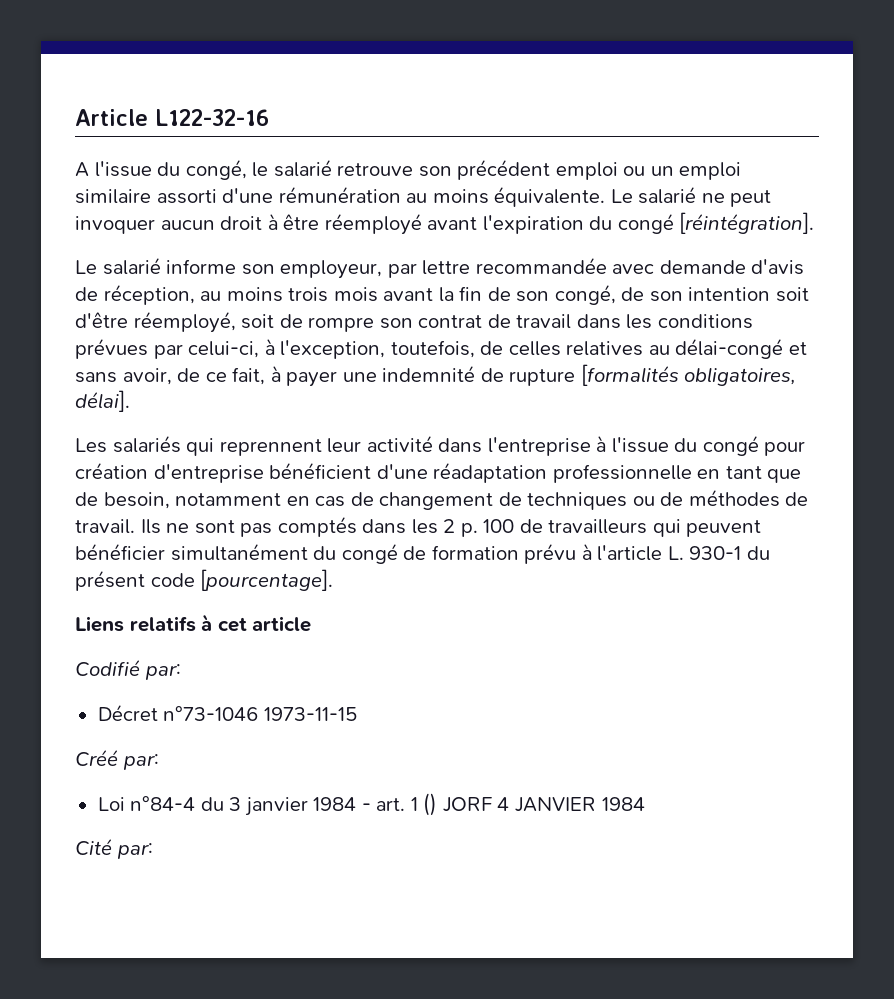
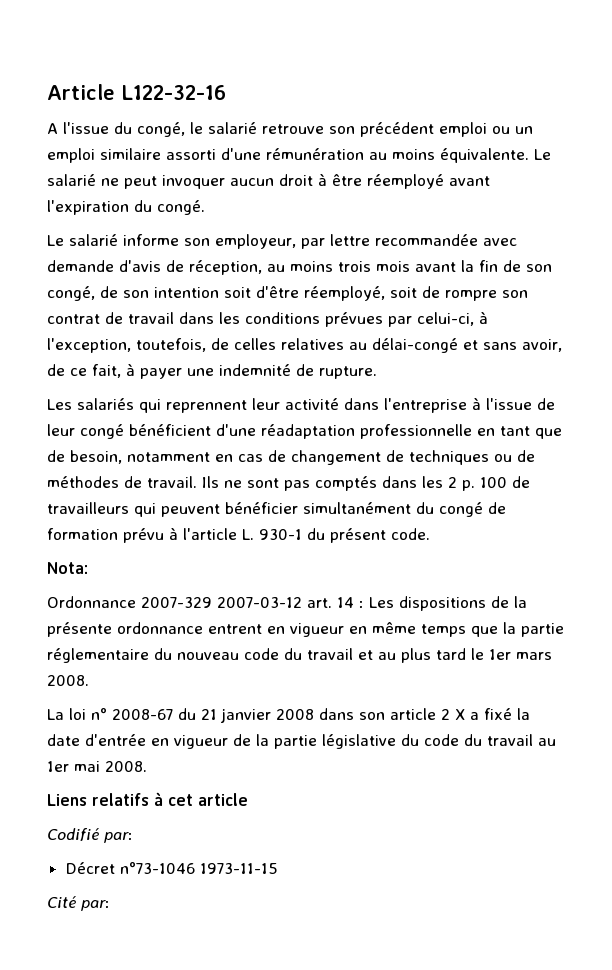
- Le salarié ne peut invoquer aucun droit à être réemployé avant l'expiration du congé [réintégration].
+ Le salarié ne peut invoquer aucun droit à être réemployé avant l'expiration du congé.
- Le salarié informe son employeur, par lettre recommandée avec demande d'avis de réception, au moins trois mois avant la fin de son congé, de son intention soit d'être réemployé, soit de rompre son contrat de travail dans les conditions prévues par celui-ci, à l'exception, toutefois, de celles relatives au délai-congé et sans avoir, de ce fait, à payer une indemnité de rupture [formalités obligatoires, délai].
+ Le salarié informe son employeur, par lettre recommandée avec demande d'avis de réception, au moins trois mois avant la fin de son congé, de son intention soit d'être réemployé, soit de rompre son contrat de travail dans les conditions prévues par celui-ci, à l'exception, toutefois, de celles relatives au délai-congé et sans avoir, de ce fait, à payer une indemnité de rupture.
- Les salariés qui reprennent leur activité dans l'entreprise à l'issue du congé pour création d'entreprise bénéficient d'une réadaptation professionnelle en tant que de besoin, notamment en cas de changement de techniques ou de méthodes de travail.
+ Les salariés qui reprennent leur activité dans l'entreprise à l'issue de leur congé bénéficient d'une réadaptation professionnelle en tant que de besoin, notamment en cas de changement de techniques ou de méthodes de travail.
- Ils ne sont pas comptés dans les 2 p. 100 de travailleurs qui peuvent bénéficier simultanément du congé de formation prévu à l'article L. 930-1 du présent code [pourcentage].
+ Ils ne sont pas comptés dans les 2 p. 100 de travailleurs qui peuvent bénéficier simultanément du congé de formation prévu à l'article L. 930-1 du présent code.
+ Nota:
+ Ordonnance 2007-329 2007-03-12 art. 14 : Les dispositions de la présente ordonnance entrent en vigueur en même temps que la partie réglementaire du nouveau code du travail et au plus tard le 1er mars 2008.
+ La loi n° 2008-67 du 21 janvier 2008 dans son article 2 X a fixé la date d'entrée en vigueur de la partie législative du code du travail au 1er mai 2008.
- Créé par:
- Loi n°84-4 du 3 janvier 1984 - art. 1 () JORF 4 JANVIER 1984

